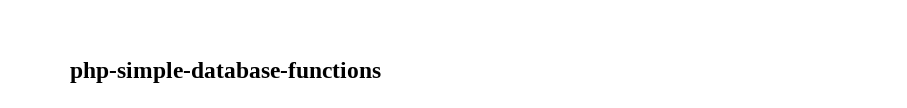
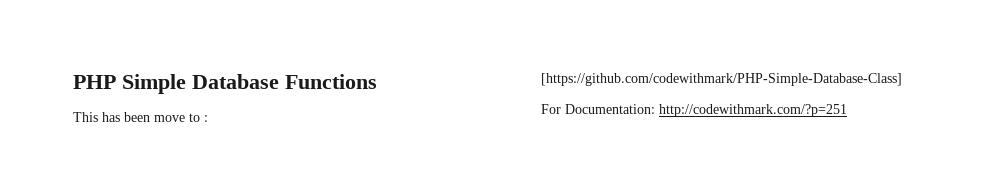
- php-simple-database-functions
+ PHP Simple Database Functions
+ This has been move to : [https://github.com/codewithmark/PHP-Simple-Database-Class]
+ For Documentation: http://codewithmark.com/?p=251

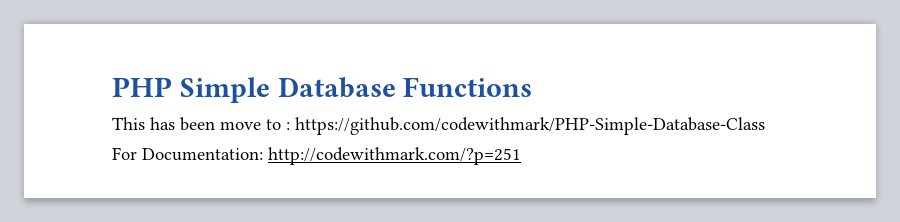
- This has been move to : [https://github.com/codewithmark/PHP-Simple-Database-Class]
+ This has been move to : https://github.com/codewithmark/PHP-Simple-Database-Class

